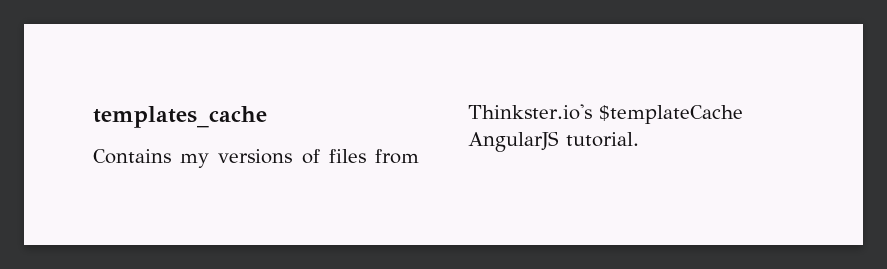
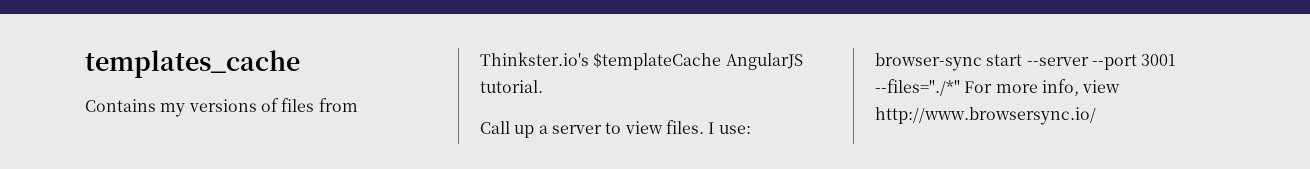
+ Call up a server to view files. I use: browser-sync start --server --port 3001 --files="./*" For more info, view http://www.browsersync.io/

